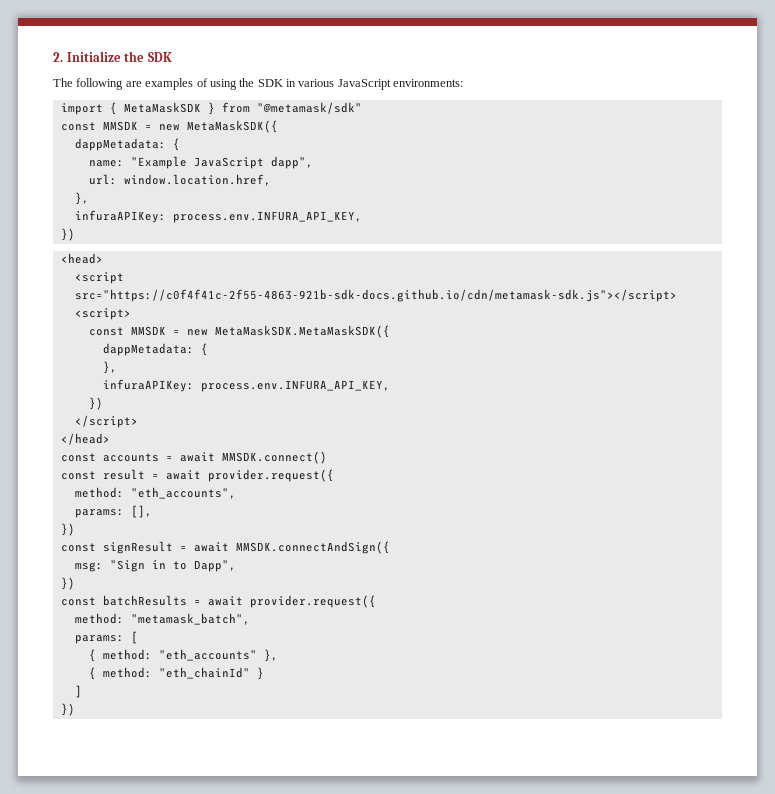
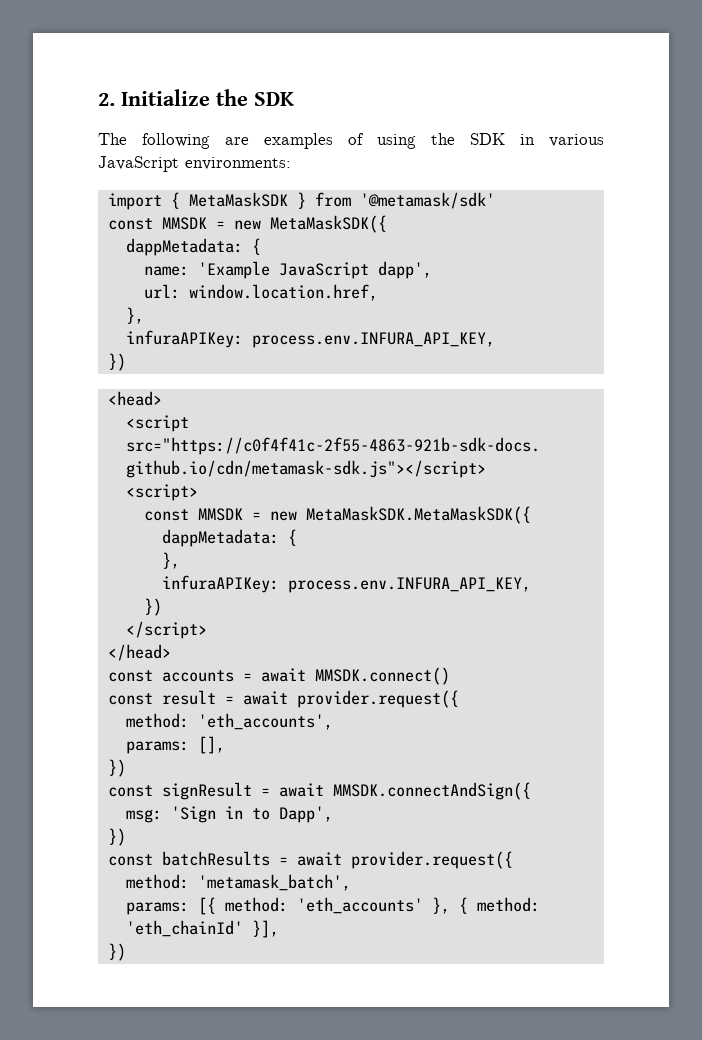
- import { MetaMaskSDK } from "@metamask/sdk"
+ import { MetaMaskSDK } from '@metamask/sdk'
- name: "Example JavaScript dapp",
+ name: 'Example JavaScript dapp',
- method: "eth_accounts",
+ method: 'eth_accounts',
- msg: "Sign in to Dapp",
+ msg: 'Sign in to Dapp',
- method: "metamask_batch",
- params: [
- { method: "eth_accounts" },
- { method: "eth_chainId" }
- ]
+ method: 'metamask_batch',
+ params: [{ method: 'eth_accounts' }, { method: 'eth_chainId' }],

